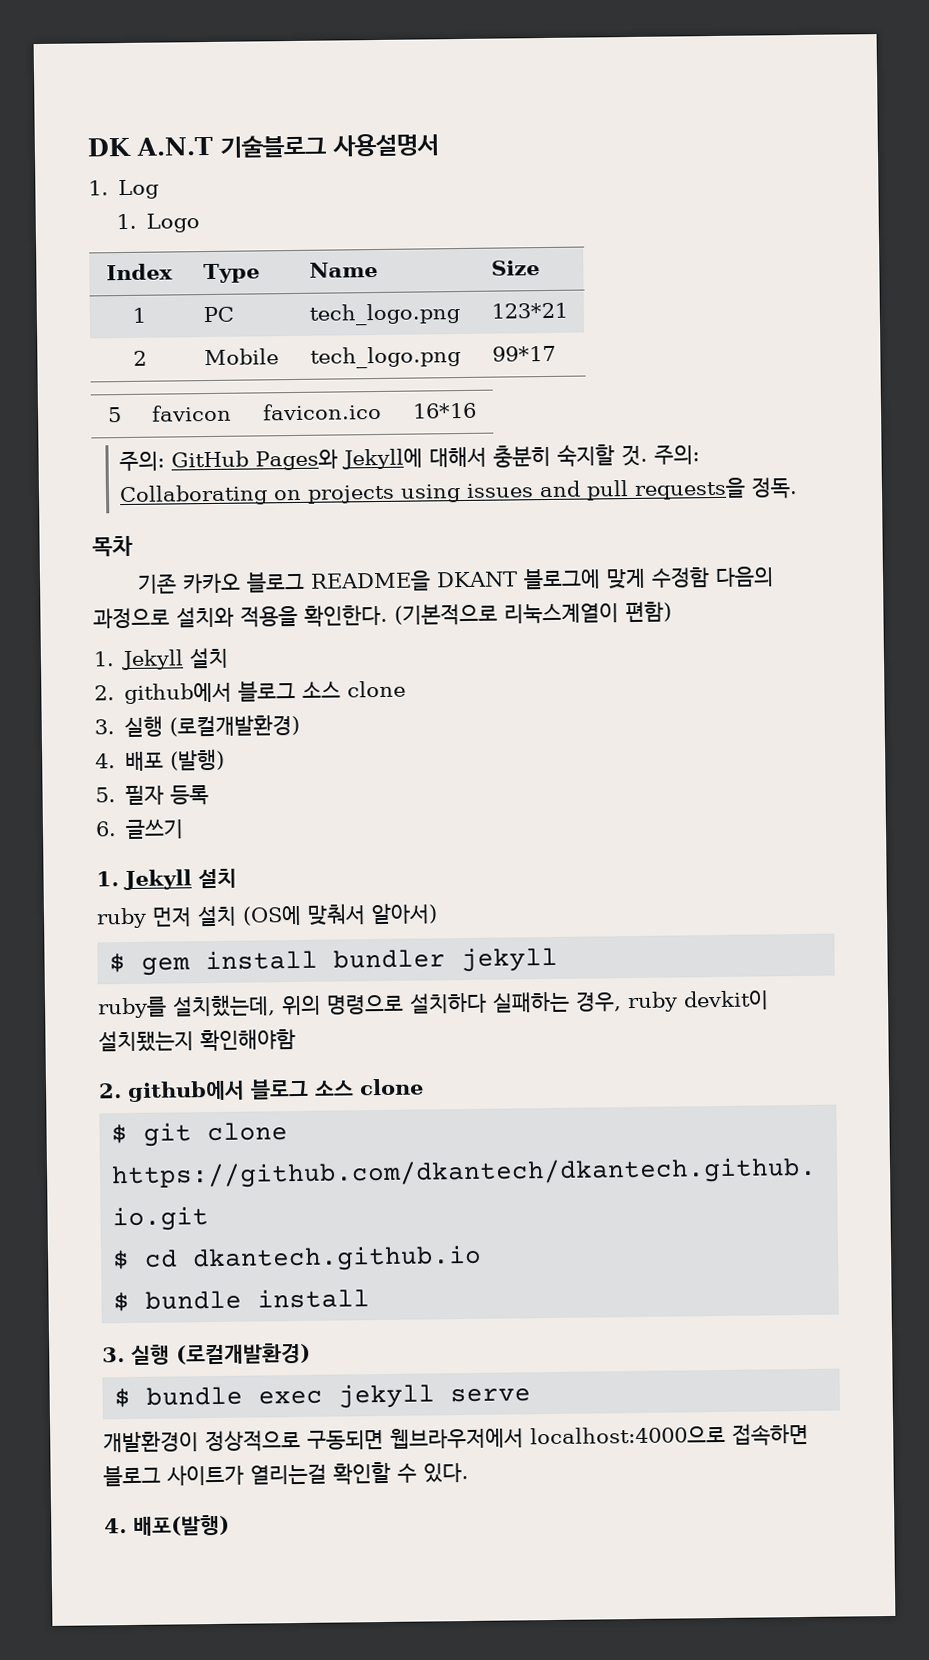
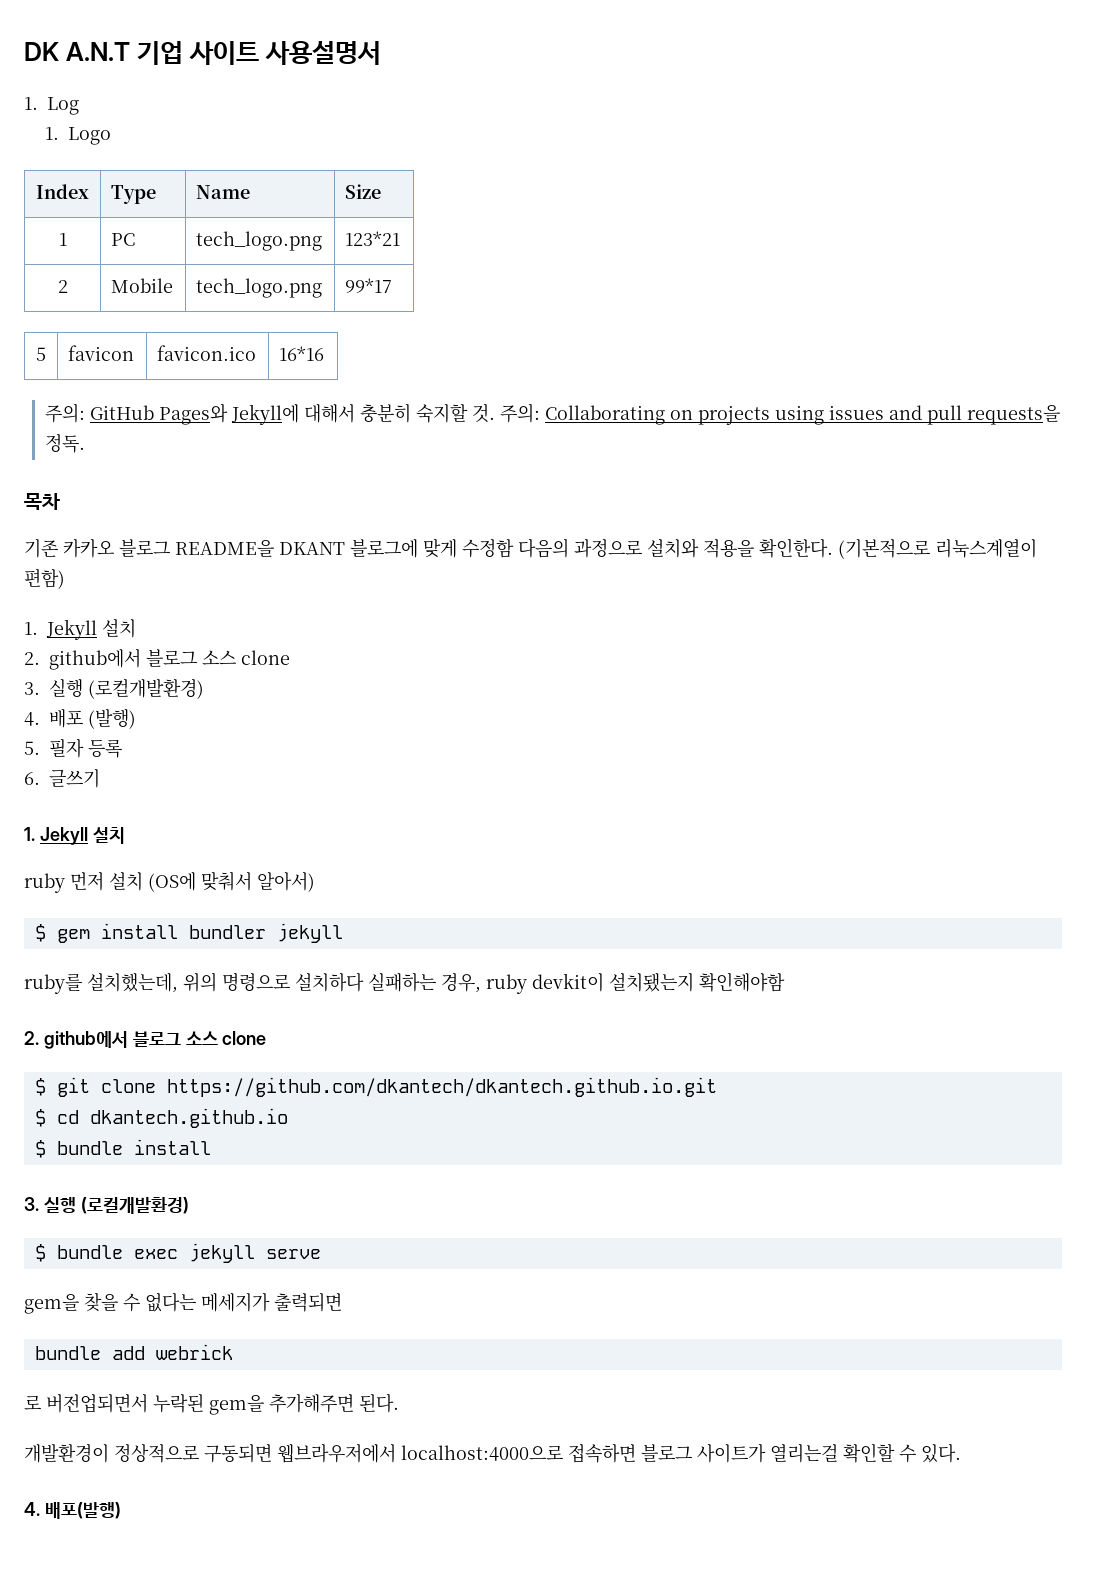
- DK A.N.T 기술블로그 사용설명서
+ DK A.N.T 기업 사이트 사용설명서
+ gem을 찾을 수 없다는 메세지가 출력되면
+ bundle add webrick
+ 로 버전업되면서 누락된 gem을 추가해주면 된다.

